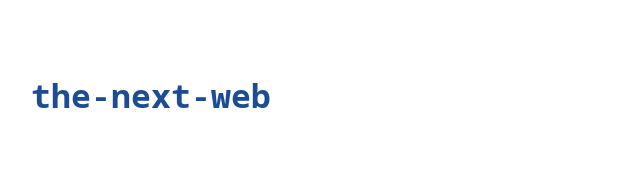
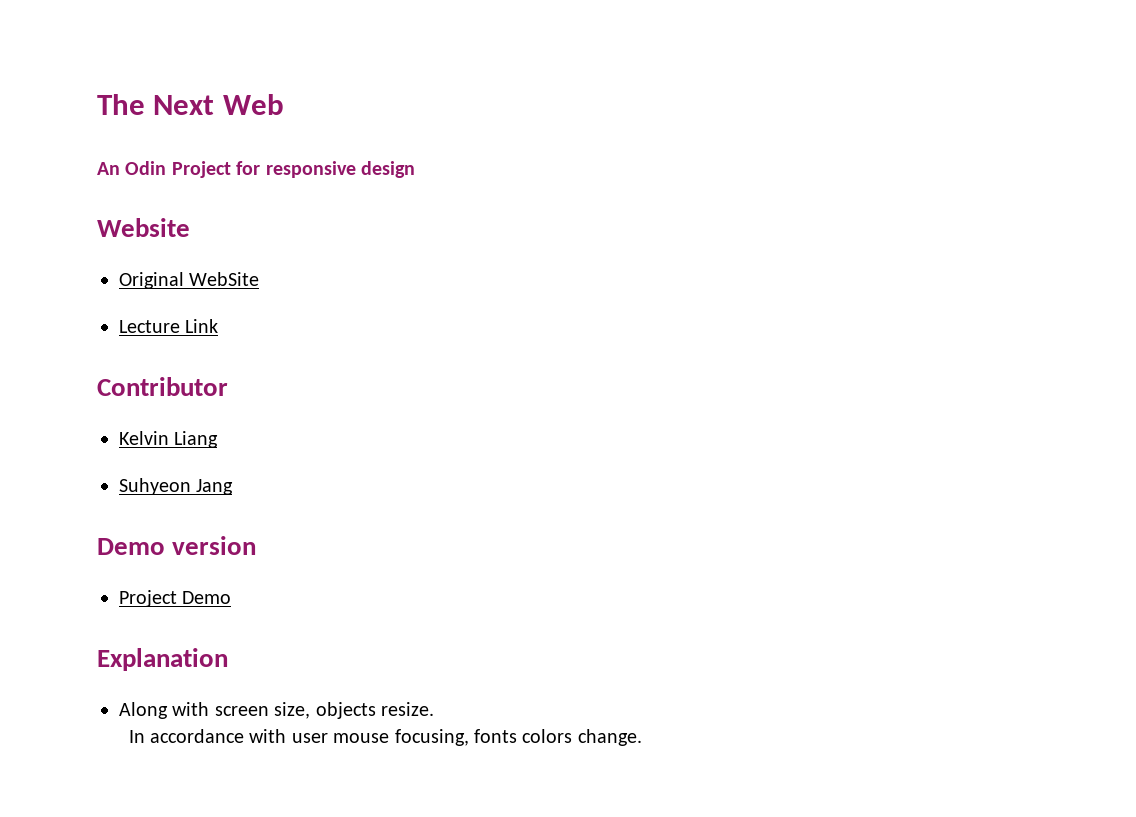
- the-next-web
+ The Next Web
+ An Odin Project for responsive design
+ Website
+ Original WebSite
+ Lecture Link
+ Contributor
+ Kelvin Liang
+ Suhyeon Jang
+ Demo version
+ Project Demo
+ Explanation
+ Along with screen size, objects resize.
+ In accordance with user mouse focusing, fonts colors change.

